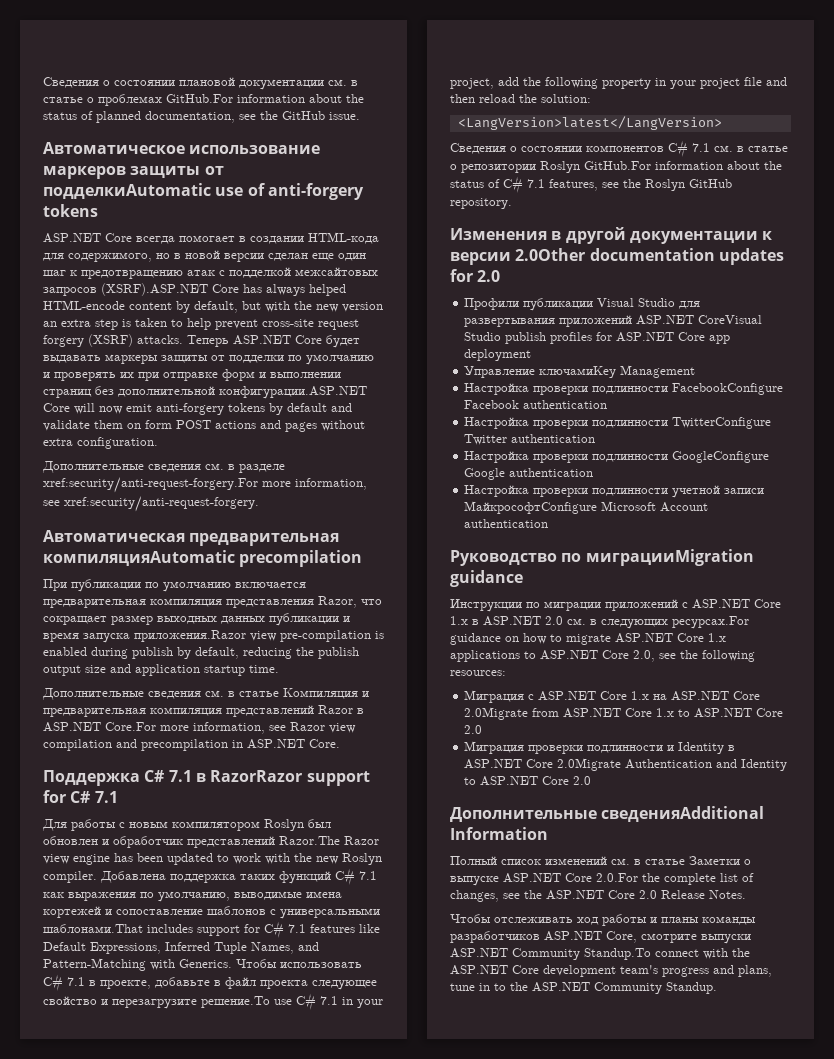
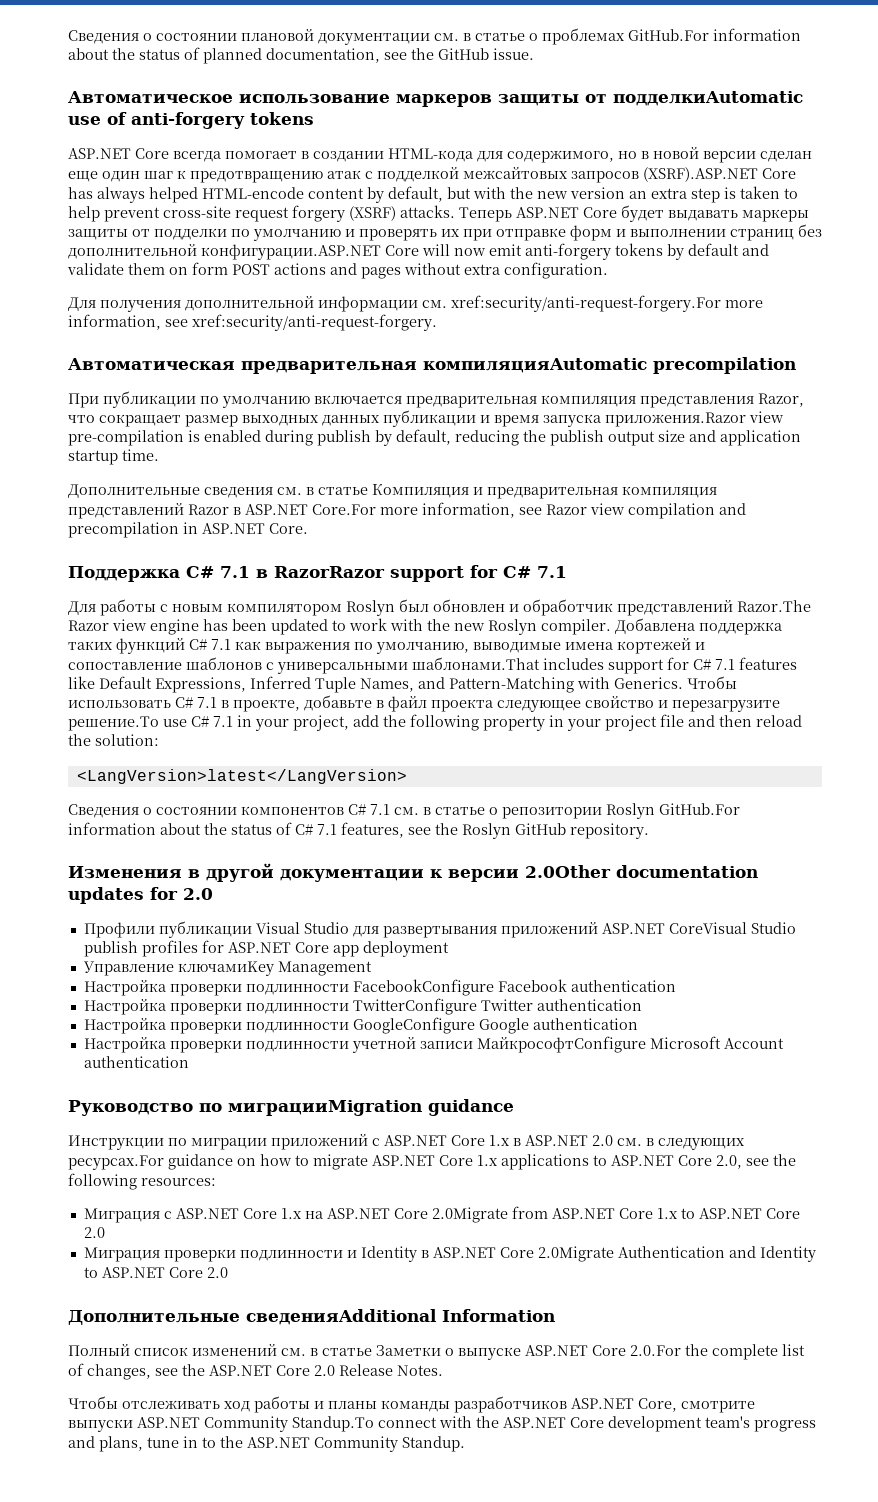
- Дополнительные сведения см. в разделе xref:security/anti-request-forgery.For more information, see xref:security/anti-request-forgery.
+ Для получения дополнительной информации см. xref:security/anti-request-forgery.For more information, see xref:security/anti-request-forgery.

